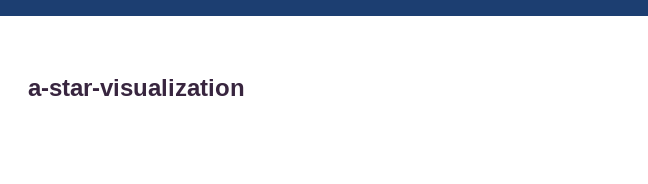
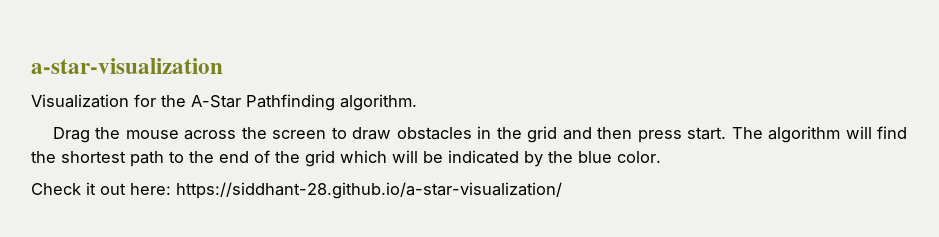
+ Visualization for the A-Star Pathfinding algorithm.
+ Drag the mouse across the screen to draw obstacles in the grid and then press start. The algorithm will find the shortest path to the end of the grid which will be indicated by the blue color.
+ Check it out here: https://siddhant-28.github.io/a-star-visualization/

